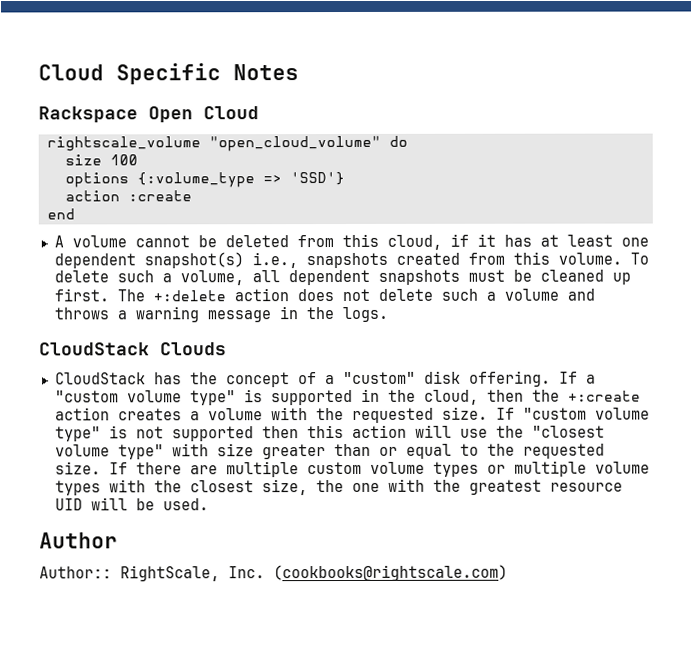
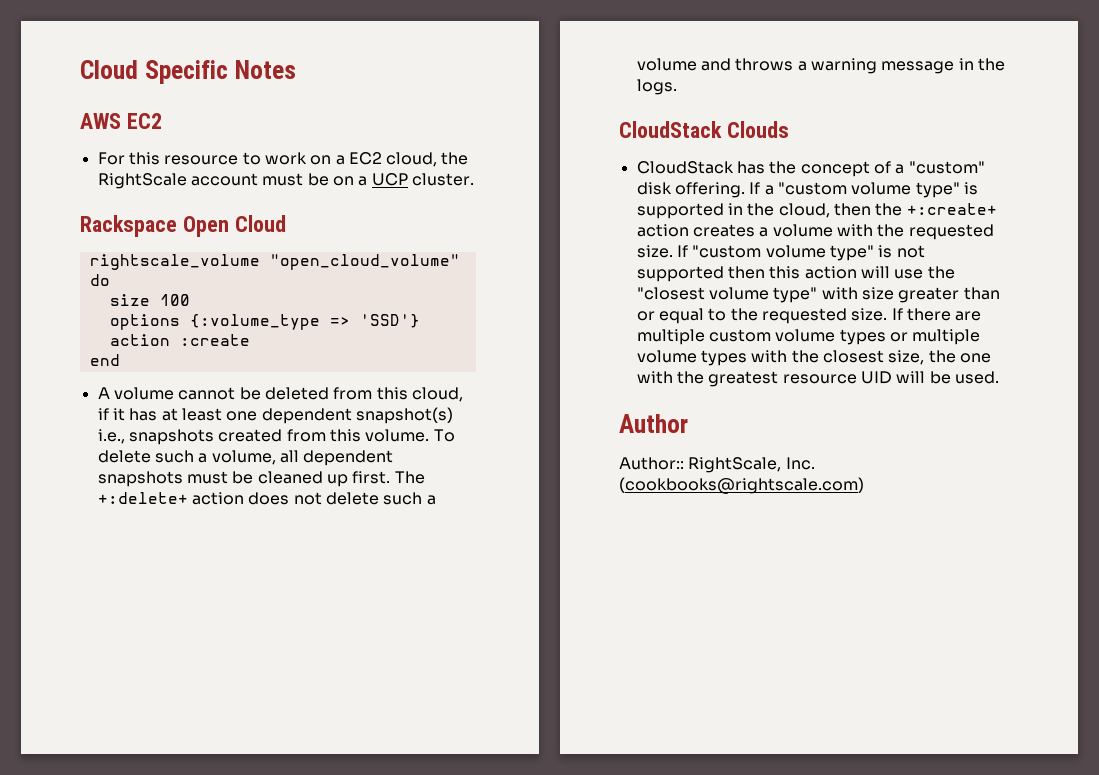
+ AWS EC2
+ For this resource to work on a EC2 cloud, the RightScale account must be on a UCP cluster.
- The +:delete action does not delete such a volume and throws a warning message in the logs.
+ The +:delete+ action does not delete such a volume and throws a warning message in the logs.
- If a "custom volume type" is supported in the cloud, then the +:create action creates a volume with the requested size.
+ If a "custom volume type" is supported in the cloud, then the +:create+ action creates a volume with the requested size.

